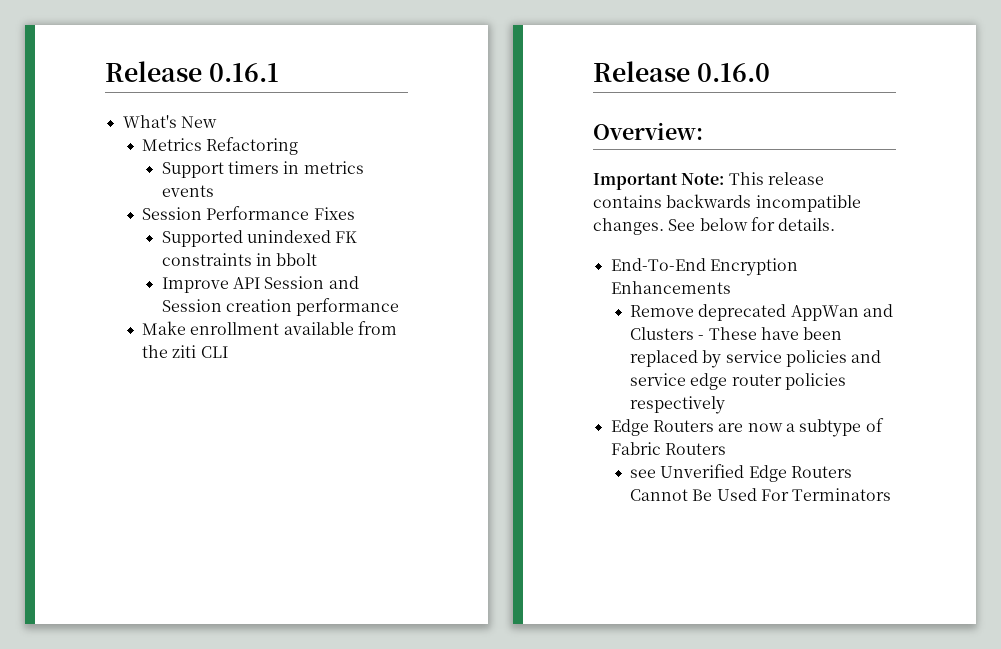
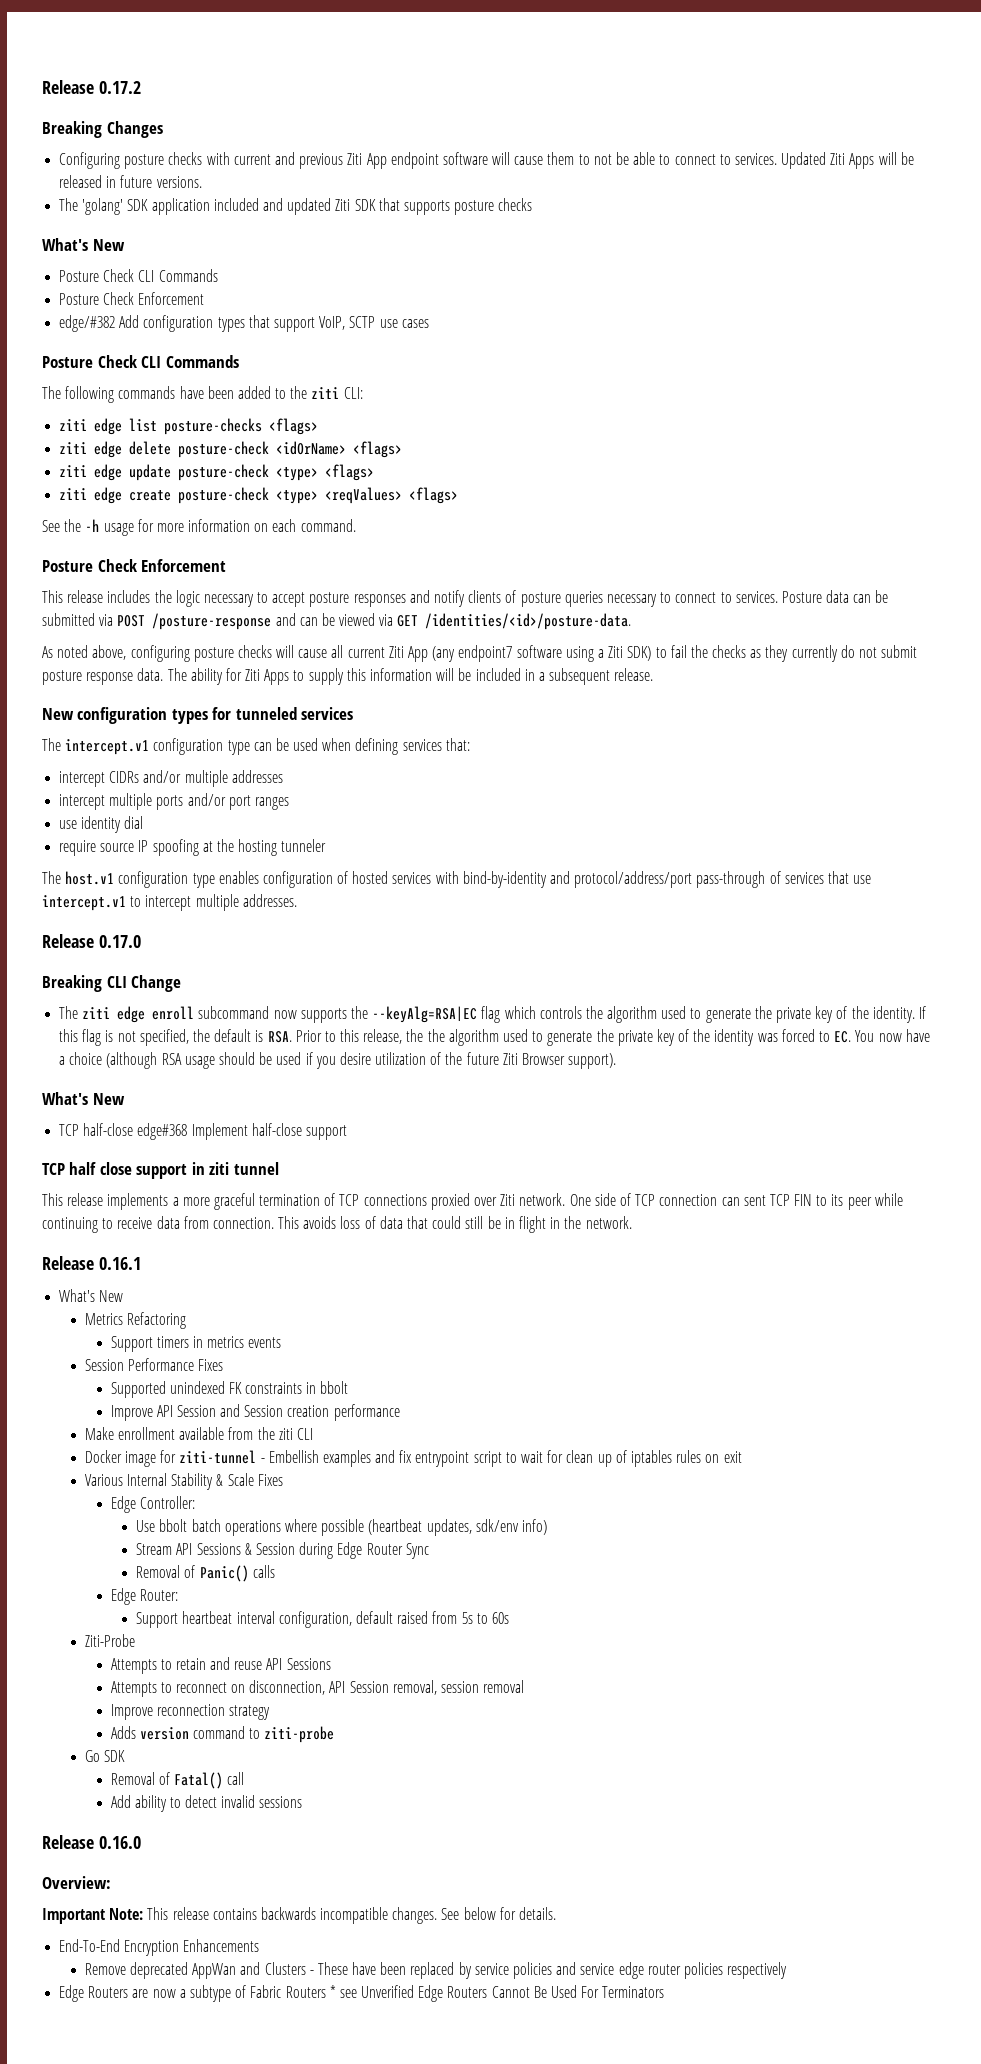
+ Release 0.17.2
+ Breaking Changes
+ Configuring posture checks with current and previous Ziti App endpoint software will cause them to not be able to connect to services. Updated Ziti Apps will be released in future versions.
+ The 'golang' SDK application included and updated Ziti SDK that supports posture checks
+ What's New
+ Posture Check CLI Commands
+ Posture Check Enforcement
+ edge/#382 Add configuration types that support VoIP, SCTP use cases
+ Posture Check CLI Commands
+ The following commands have been added to the ziti CLI:
+ ziti edge list posture-checks <flags>
+ ziti edge delete posture-check <idOrName> <flags>
+ ziti edge update posture-check <type> <flags>
+ ziti edge create posture-check <type> <reqValues> <flags>
+ See the -h usage for more information on each command.
+ Posture Check Enforcement
+ This release includes the logic necessary to accept posture responses and notify clients of posture queries necessary to connect to services. Posture data can be submitted via POST /posture-response and can be viewed via GET /identities/<id>/posture-data.
+ As noted above, configuring posture checks will cause all current Ziti App (any endpoint7 software using a Ziti SDK) to fail the checks as they currently do not submit posture response data. The ability for Ziti Apps to supply this information will be included in a subsequent release.
+ New configuration types for tunneled services
+ The intercept.v1 configuration type can be used when defining services that:
+ intercept CIDRs and/or multiple addresses
+ intercept multiple ports and/or port ranges
+ use identity dial
+ require source IP spoofing at the hosting tunneler
+ The host.v1 configuration type enables configuration of hosted services with bind-by-identity and protocol/address/port pass-through of services that use intercept.v1 to intercept multiple addresses.
+ Release 0.17.0
+ Breaking CLI Change
+ The ziti edge enroll subcommand now supports the --keyAlg=RSA|EC flag which controls the algorithm used to generate the private key of the identity. If this flag is not specified, the default is RSA. Prior to this release, the the algorithm used to generate the private key of the identity was forced to EC. You now have a choice (although RSA usage should be used if you desire utilization of the future Ziti Browser support).
+ What's New
+ TCP half-close edge#368 Implement half-close support
+ TCP half close support in ziti tunnel
+ This release implements a more graceful termination of TCP connections proxied over Ziti network. One side of TCP connection can sent TCP FIN to its peer while continuing to receive data from connection. This avoids loss of data that could still be in flight in the network.
+ Docker image for ziti-tunnel - Embellish examples and fix entrypoint script to wait for clean up of iptables rules on exit
+ Various Internal Stability & Scale Fixes
+ Edge Controller:
+ Use bbolt batch operations where possible (heartbeat updates, sdk/env info)
+ Stream API Sessions & Session during Edge Router Sync
+ Removal of Panic() calls
+ Edge Router:
+ Support heartbeat interval configuration, default raised from 5s to 60s
+ Ziti-Probe
+ Attempts to retain and reuse API Sessions
+ Attempts to reconnect on disconnection, API Session removal, session removal
+ Improve reconnection strategy
+ Adds version command to ziti-probe
+ Go SDK
+ Removal of Fatal() call
+ Add ability to detect invalid sessions
- Edge Routers are now a subtype of Fabric Routers
- see Unverified Edge Routers Cannot Be Used For Terminators
+ Edge Routers are now a subtype of Fabric Routers * see Unverified Edge Routers Cannot Be Used For Terminators

